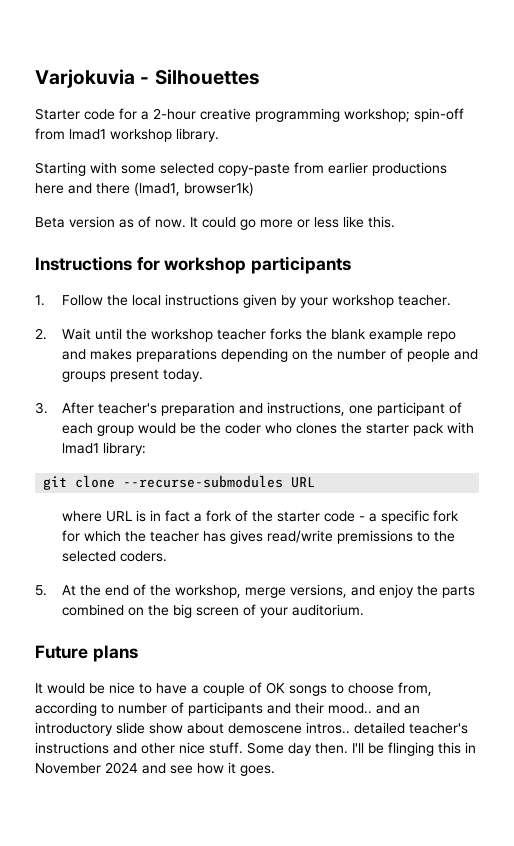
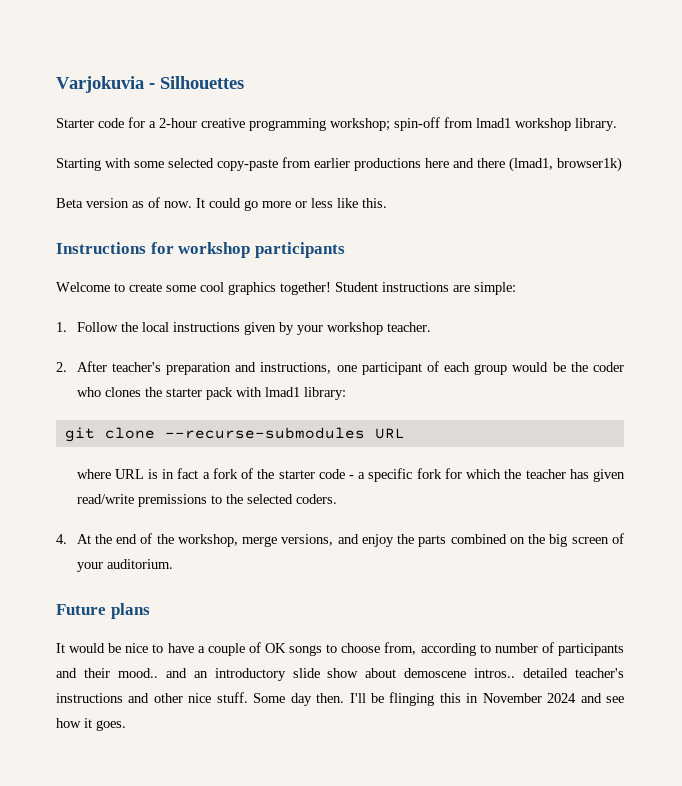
+ Welcome to create some cool graphics together! Student instructions are simple:
- 2. Wait until the workshop teacher forks the blank example repo and makes preparations depending on the number of people and groups present today.
- 3. After teacher's preparation and instructions, one participant of each group would be the coder who clones the starter pack with lmad1 library:
+ 2. After teacher's preparation and instructions, one participant of each group would be the coder who clones the starter pack with lmad1 library:
- where URL is in fact a fork of the starter code - a specific fork for which the teacher has gives read/write premissions to the selected coders.
+ where URL is in fact a fork of the starter code - a specific fork for which the teacher has given read/write premissions to the selected coders.
- 5. At the end of the workshop, merge versions, and enjoy the parts combined on the big screen of your auditorium.
+ 4. At the end of the workshop, merge versions, and enjoy the parts combined on the big screen of your auditorium.

